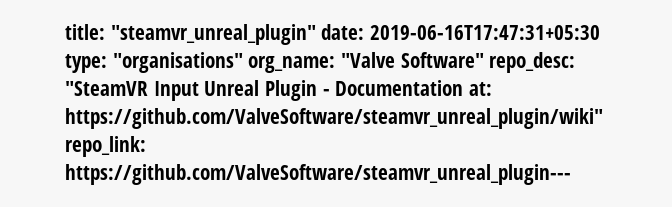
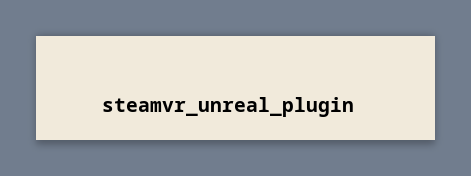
- title: "steamvr_unreal_plugin" date: 2019-06-16T17:47:31+05:30 type: "organisations" org_name: "Valve Software" repo_desc: "SteamVR Input Unreal Plugin - Documentation at: https://github.com/ValveSoftware/steamvr_unreal_plugin/wiki" repo_link: https://github.com/ValveSoftware/steamvr_unreal_plugin---
+ steamvr_unreal_plugin

